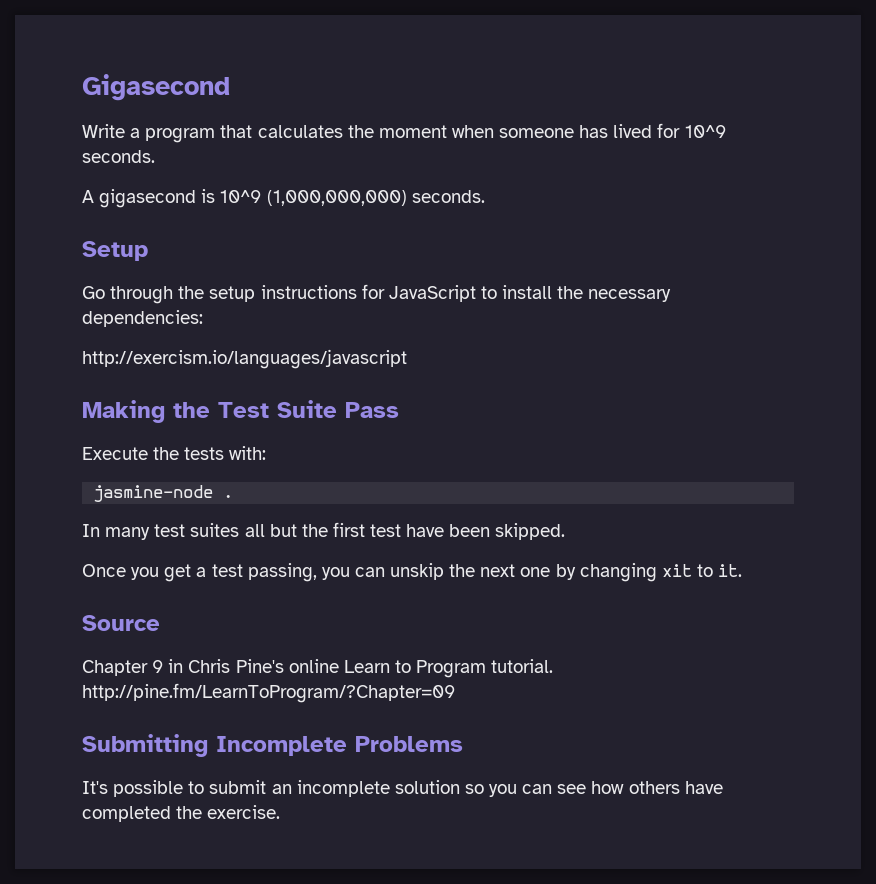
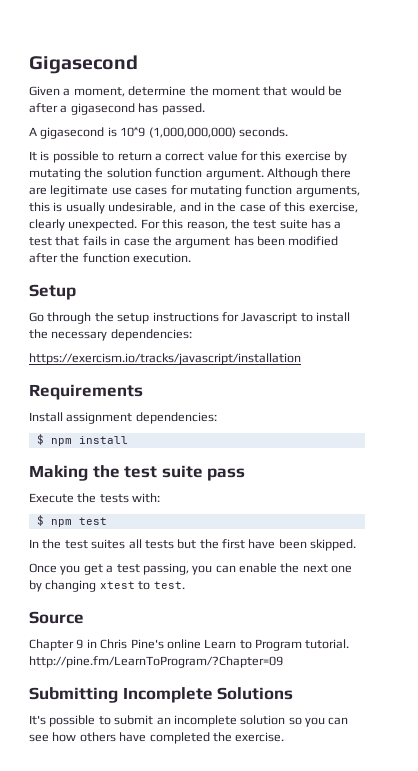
- Write a program that calculates the moment when someone has lived for 10^9 seconds.
+ Given a moment, determine the moment that would be after a gigasecond has passed.
+ It is possible to return a correct value for this exercise by mutating the solution function argument. Although there are legitimate use cases for mutating function arguments, this is usually undesirable, and in the case of this exercise, clearly unexpected. For this reason, the test suite has a test that fails in case the argument has been modified after the function execution.
- Go through the setup instructions for JavaScript to install the necessary dependencies:
+ Go through the setup instructions for Javascript to install the necessary dependencies:
- http://exercism.io/languages/javascript
+ https://exercism.io/tracks/javascript/installation
+ Requirements
+ Install assignment dependencies:
+ $ npm install
- Making the Test Suite Pass
+ Making the test suite pass
- jasmine-node .
+ $ npm test
- In many test suites all but the first test have been skipped.
+ In the test suites all tests but the first have been skipped.
- Once you get a test passing, you can unskip the next one by changing xit to it.
+ Once you get a test passing, you can enable the next one by changing xtest to test.
- Submitting Incomplete Problems
+ Submitting Incomplete Solutions

